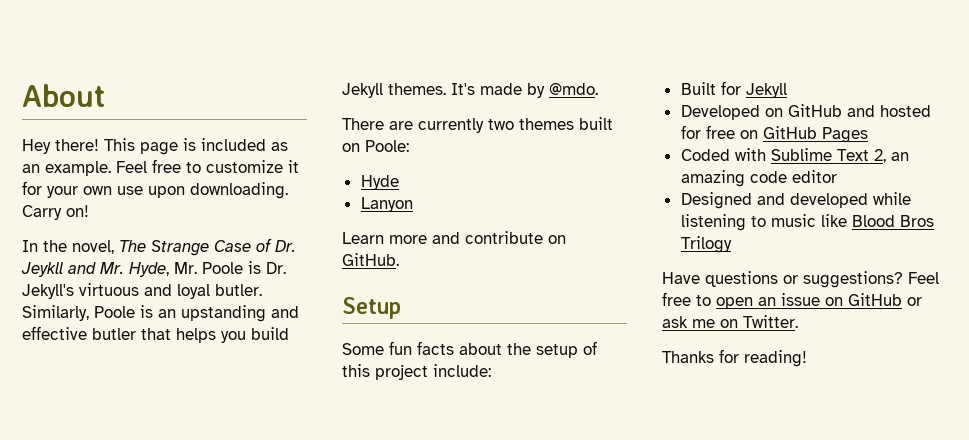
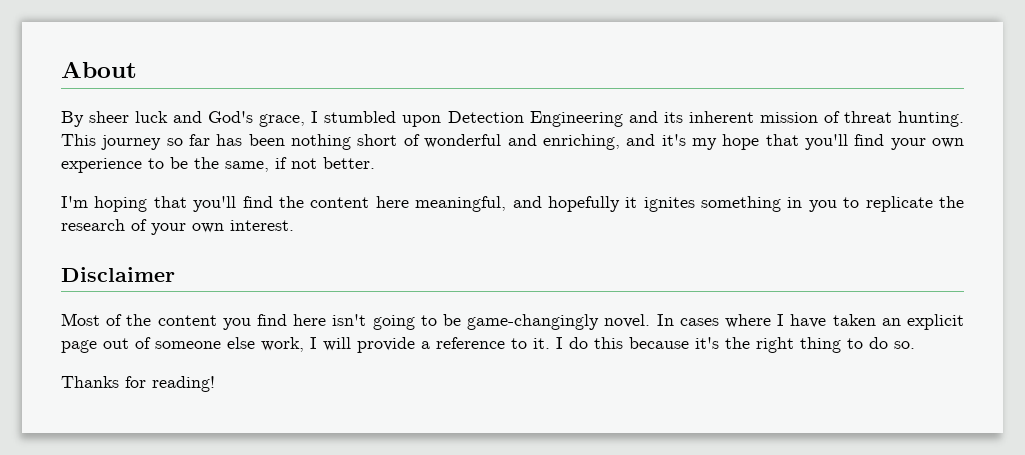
- Hey there! This page is included as an example. Feel free to customize it for your own use upon downloading. Carry on!
- In the novel, The Strange Case of Dr. Jeykll and Mr. Hyde, Mr. Poole is Dr. Jekyll's virtuous and loyal butler. Similarly, Poole is an upstanding and effective butler that helps you build Jekyll themes. It's made by @mdo.
- There are currently two themes built on Poole:
- Hyde
- Lanyon
- Learn more and contribute on GitHub.
- Setup
- Some fun facts about the setup of this project include:
- Built for Jekyll
- Developed on GitHub and hosted for free on GitHub Pages
- Coded with Sublime Text 2, an amazing code editor
- Designed and developed while listening to music like Blood Bros Trilogy
- Have questions or suggestions? Feel free to open an issue on GitHub or ask me on Twitter.
+ By sheer luck and God's grace, I stumbled upon Detection Engineering and its inherent mission of threat hunting. This journey so far has been nothing short of wonderful and enriching, and it's my hope that you'll find your own experience to be the same, if not better.
+ I'm hoping that you'll find the content here meaningful, and hopefully it ignites something in you to replicate the research of your own interest.
+ Disclaimer
+ Most of the content you find here isn't going to be game-changingly novel. In cases where I have taken an explicit page out of someone else work, I will provide a reference to it. I do this because it's the right thing to do so.

